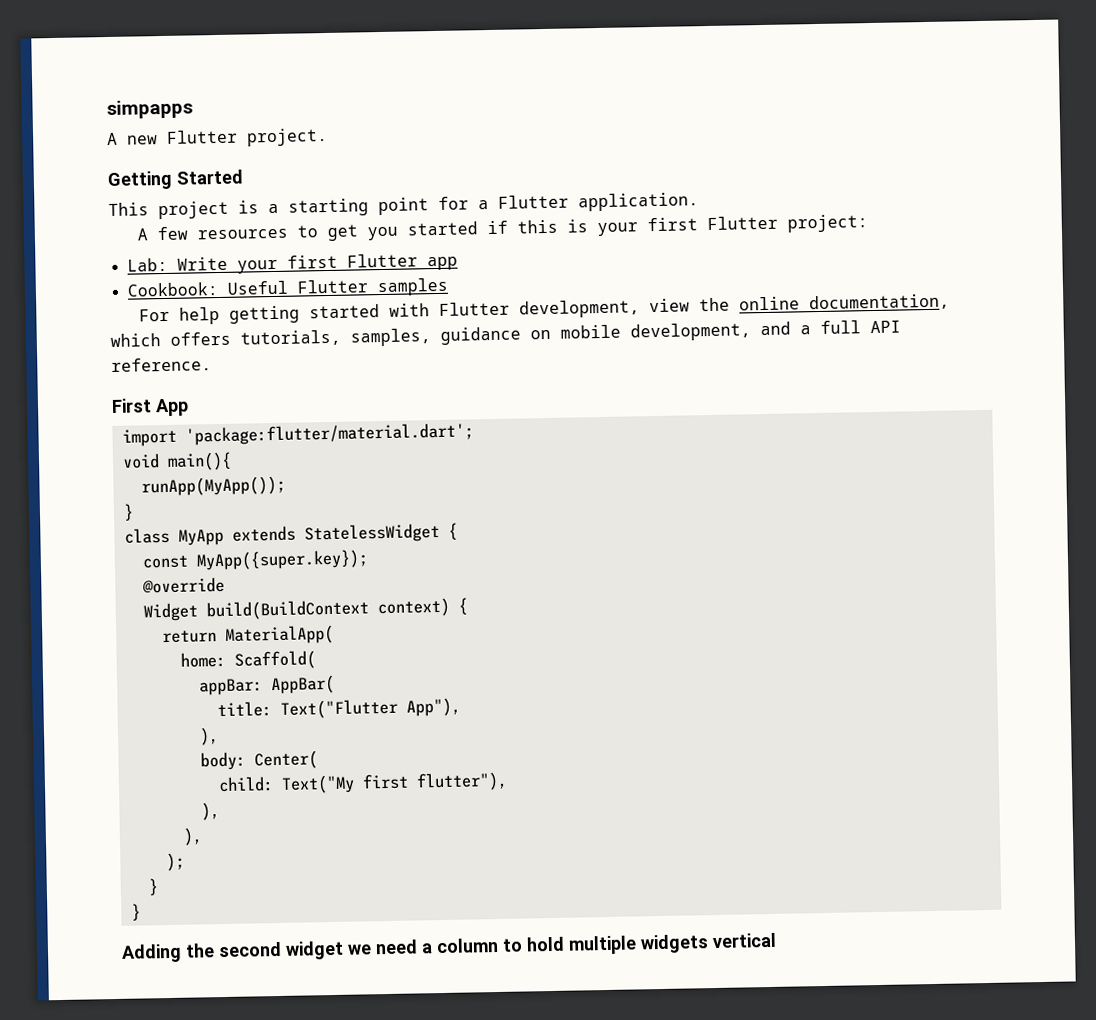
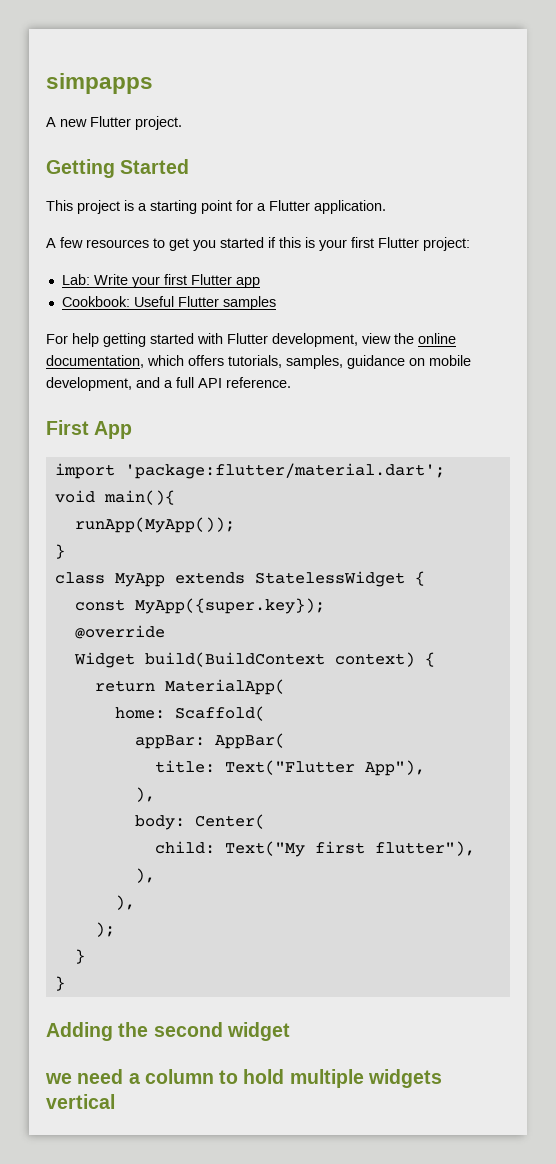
- Adding the second widget we need a column to hold multiple widgets vertical
+ Adding the second widget
+ we need a column to hold multiple widgets vertical

